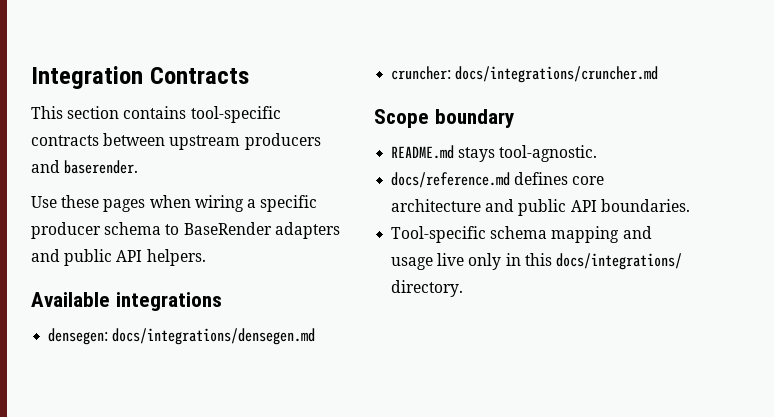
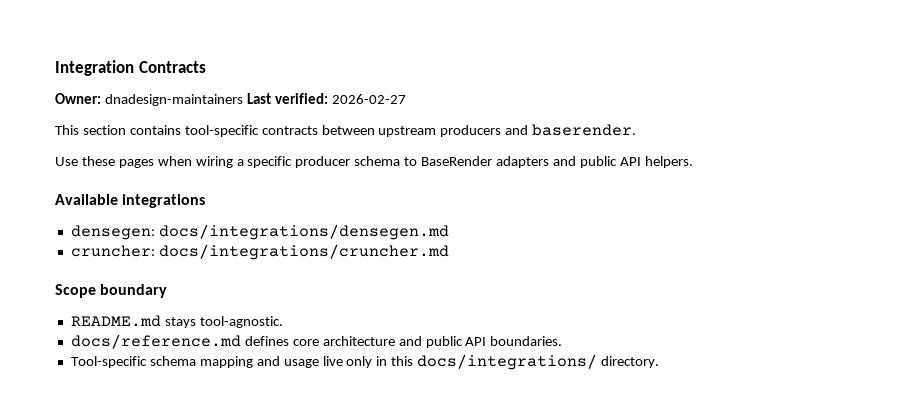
+ Owner: dnadesign-maintainers Last verified: 2026-02-27

